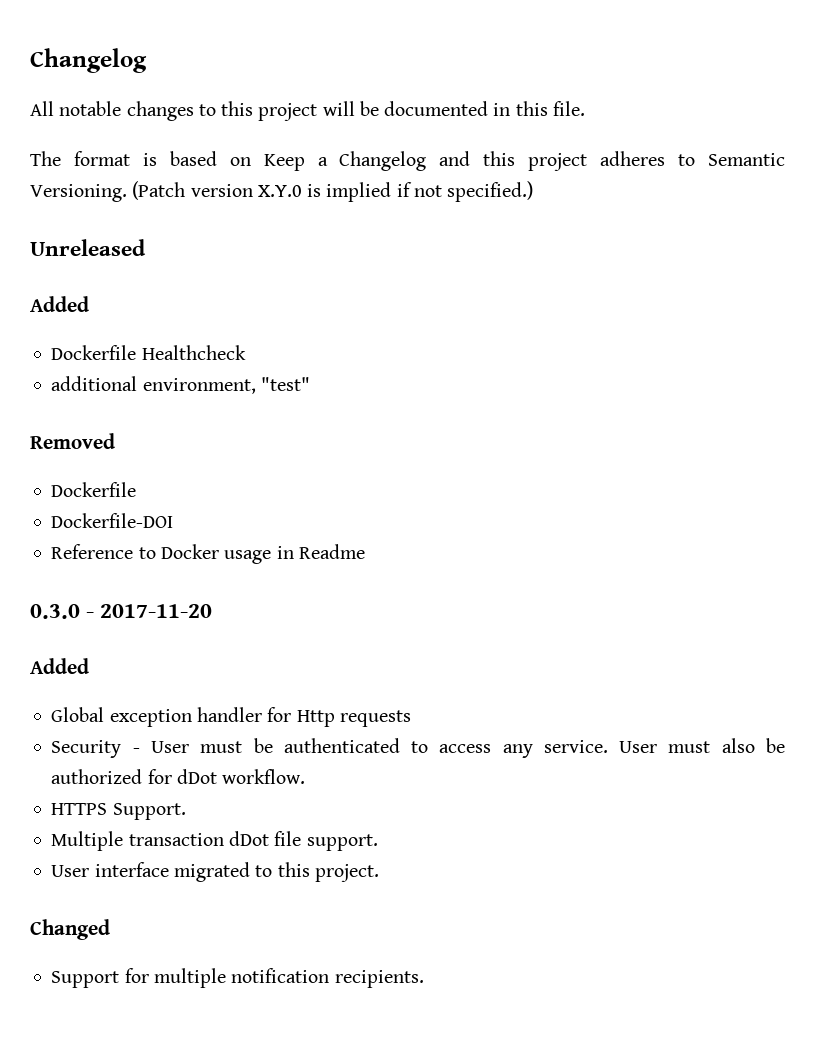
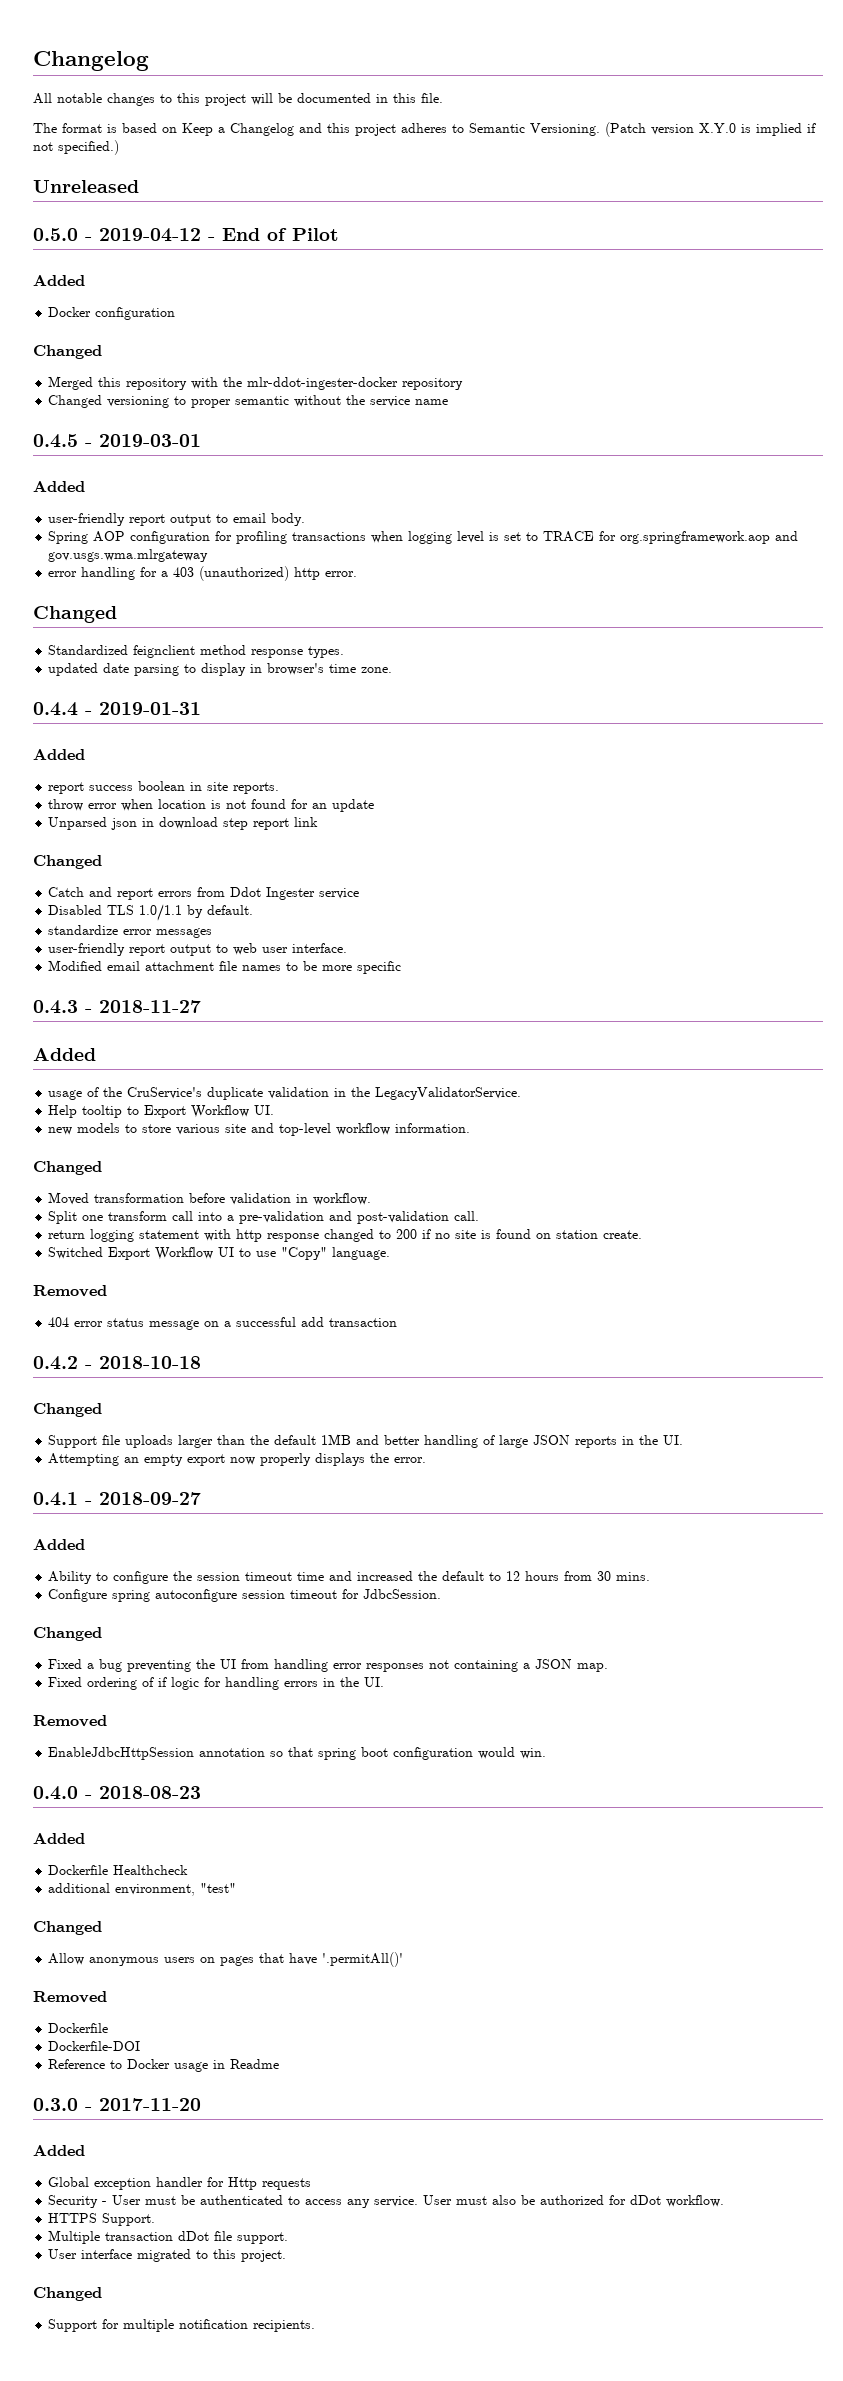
+ 0.5.0 - 2019-04-12 - End of Pilot
+ Added
+ Docker configuration
+ Changed
+ Merged this repository with the mlr-ddot-ingester-docker repository
+ Changed versioning to proper semantic without the service name
+ 0.4.5 - 2019-03-01
+ Added
+ user-friendly report output to email body.
+ Spring AOP configuration for profiling transactions when logging level is set to TRACE for org.springframework.aop and gov.usgs.wma.mlrgateway
+ error handling for a 403 (unauthorized) http error.
+ Changed
+ Standardized feignclient method response types.
+ updated date parsing to display in browser's time zone.
+ 0.4.4 - 2019-01-31
+ Added
+ report success boolean in site reports.
+ throw error when location is not found for an update
+ Unparsed json in download step report link
+ Changed
+ Catch and report errors from Ddot Ingester service
+ Disabled TLS 1.0/1.1 by default.
+ standardize error messages
+ user-friendly report output to web user interface.
+ Modified email attachment file names to be more specific
+ 0.4.3 - 2018-11-27
+ Added
+ usage of the CruService's duplicate validation in the LegacyValidatorService.
+ Help tooltip to Export Workflow UI.
+ new models to store various site and top-level workflow information.
+ Changed
+ Moved transformation before validation in workflow.
+ Split one transform call into a pre-validation and post-validation call.
+ return logging statement with http response changed to 200 if no site is found on station create.
+ Switched Export Workflow UI to use "Copy" language.
+ Removed
+ 404 error status message on a successful add transaction
+ 0.4.2 - 2018-10-18
+ Changed
+ Support file uploads larger than the default 1MB and better handling of large JSON reports in the UI.
+ Attempting an empty export now properly displays the error.
+ 0.4.1 - 2018-09-27
+ Added
+ Ability to configure the session timeout time and increased the default to 12 hours from 30 mins.
+ Configure spring autoconfigure session timeout for JdbcSession.
+ Changed
+ Fixed a bug preventing the UI from handling error responses not containing a JSON map.
+ Fixed ordering of if logic for handling errors in the UI.
+ Removed
+ EnableJdbcHttpSession annotation so that spring boot configuration would win.
+ 0.4.0 - 2018-08-23
  additional environment, "test"
+ Changed
+ Allow anonymous users on pages that have '.permitAll()'

